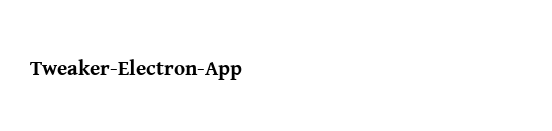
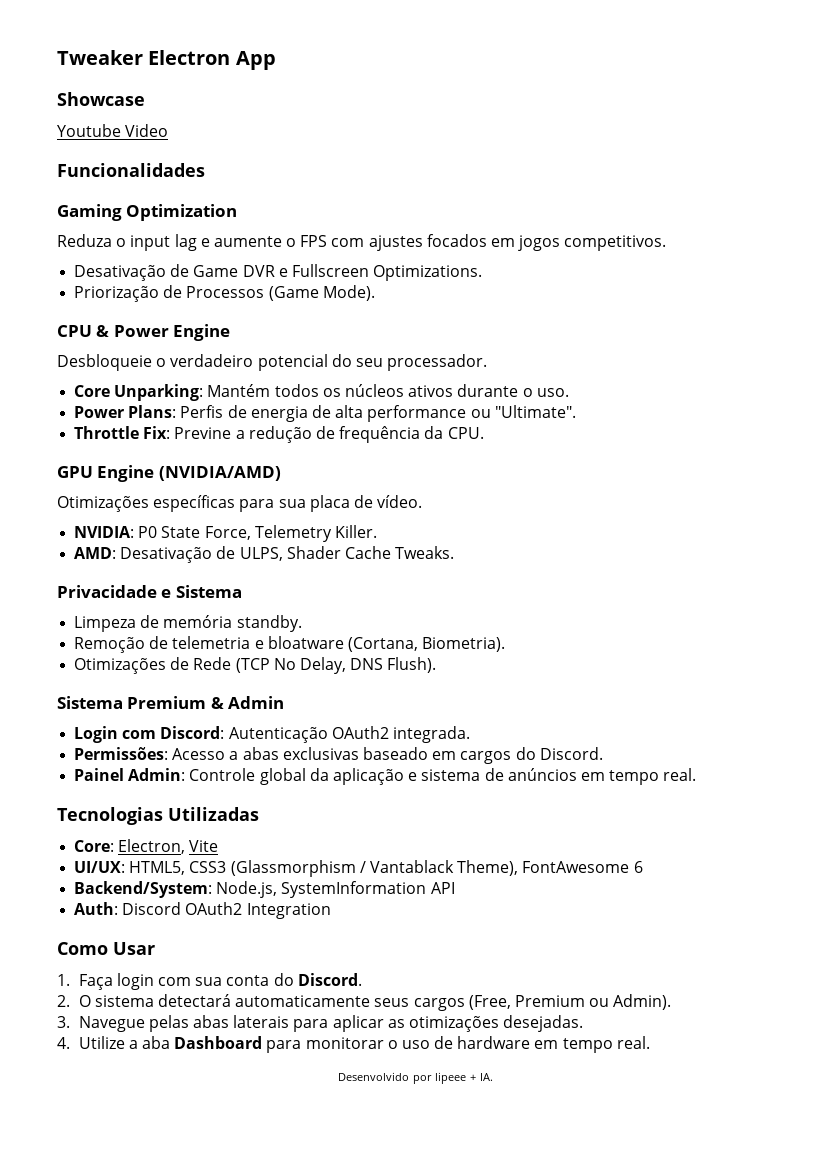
- Tweaker-Electron-App
+ Tweaker Electron App
+ Showcase
+ Youtube Video
+ Funcionalidades
+ Gaming Optimization
+ Reduza o input lag e aumente o FPS com ajustes focados em jogos competitivos.
+ Desativação de Game DVR e Fullscreen Optimizations.
+ Priorização de Processos (Game Mode).
+ CPU & Power Engine
+ Desbloqueie o verdadeiro potencial do seu processador.
+ Core Unparking: Mantém todos os núcleos ativos durante o uso.
+ Power Plans: Perfis de energia de alta performance ou "Ultimate".
+ Throttle Fix: Previne a redução de frequência da CPU.
+ GPU Engine (NVIDIA/AMD)
+ Otimizações específicas para sua placa de vídeo.
+ NVIDIA: P0 State Force, Telemetry Killer.
+ AMD: Desativação de ULPS, Shader Cache Tweaks.
+ Privacidade e Sistema
+ Limpeza de memória standby.
+ Remoção de telemetria e bloatware (Cortana, Biometria).
+ Otimizações de Rede (TCP No Delay, DNS Flush).
+ Sistema Premium & Admin
+ Login com Discord: Autenticação OAuth2 integrada.
+ Permissões: Acesso a abas exclusivas baseado em cargos do Discord.
+ Painel Admin: Controle global da aplicação e sistema de anúncios em tempo real.
+ Tecnologias Utilizadas
+ Core: Electron, Vite
+ UI/UX: HTML5, CSS3 (Glassmorphism / Vantablack Theme), FontAwesome 6
+ Backend/System: Node.js, SystemInformation API
+ Auth: Discord OAuth2 Integration
+ Como Usar
+ 1. Faça login com sua conta do Discord.
+ 2. O sistema detectará automaticamente seus cargos (Free, Premium ou Admin).
+ 3. Navegue pelas abas laterais para aplicar as otimizações desejadas.
+ 4. Utilize a aba Dashboard para monitorar o uso de hardware em tempo real.
+ Desenvolvido por lipeee + IA.

